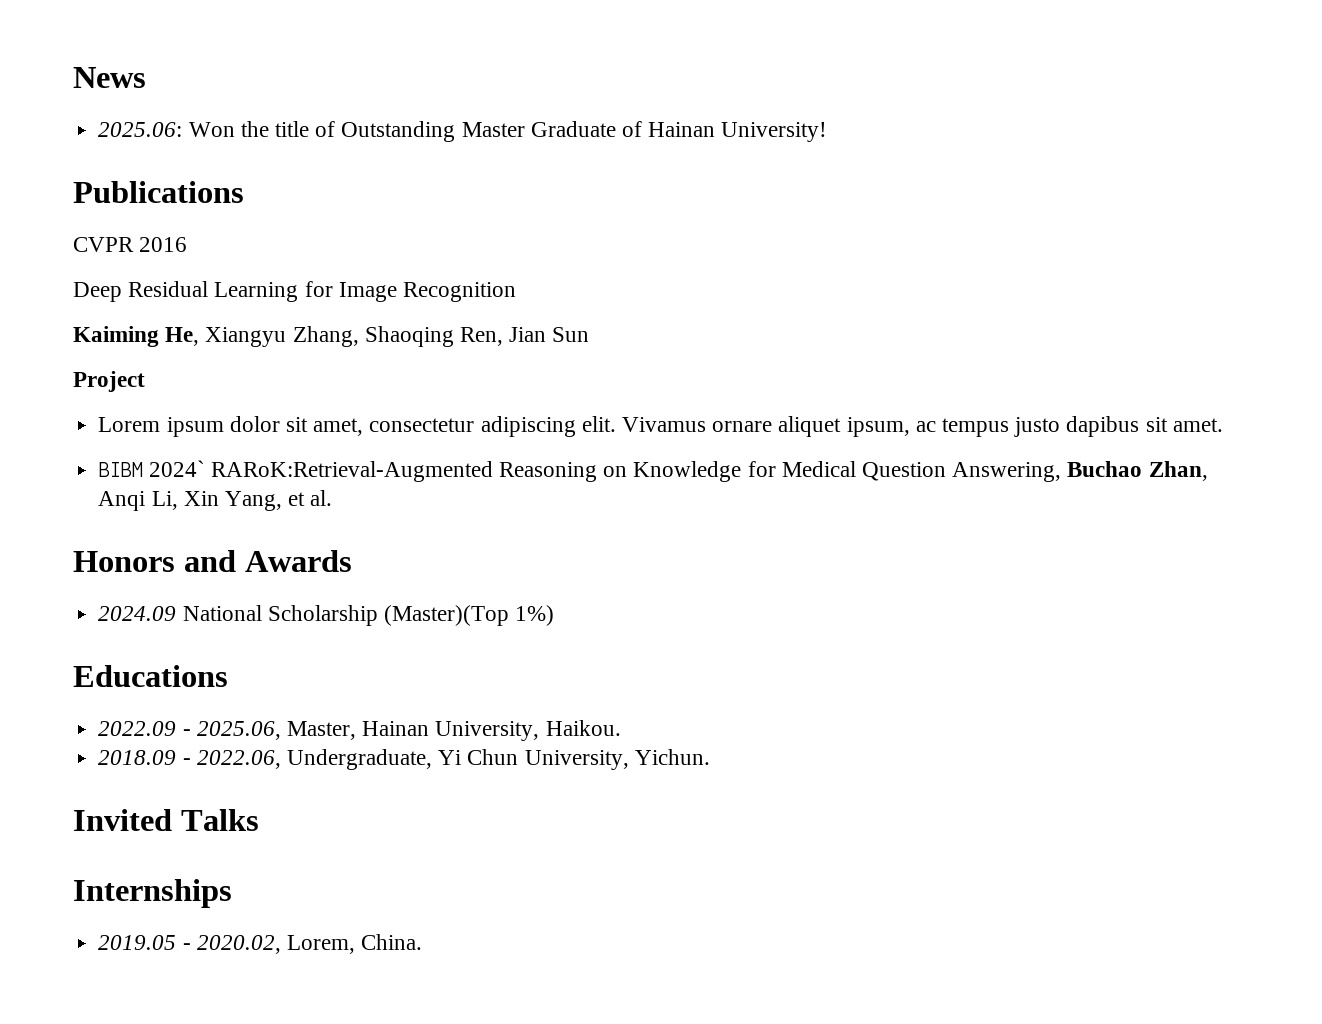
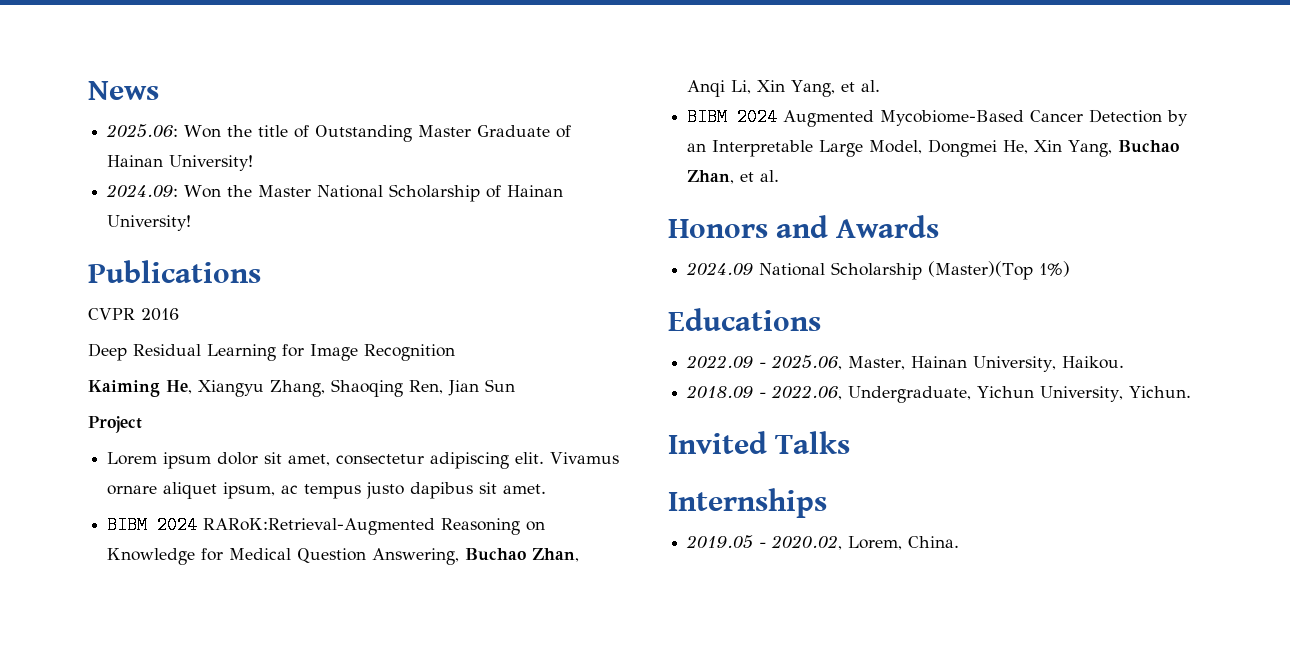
+ 2024.09: Won the Master National Scholarship of Hainan University!
- BIBM 2024` RARoK:Retrieval-Augmented Reasoning on Knowledge for Medical Question Answering, Buchao Zhan, Anqi Li, Xin Yang, et al.
+ BIBM 2024 RARoK:Retrieval-Augmented Reasoning on Knowledge for Medical Question Answering, Buchao Zhan, Anqi Li, Xin Yang, et al.
+ BIBM 2024 Augmented Mycobiome-Based Cancer Detection by an Interpretable Large Model, Dongmei He, Xin Yang, Buchao Zhan, et al.
- 2018.09 - 2022.06, Undergraduate, Yi Chun University, Yichun.
+ 2018.09 - 2022.06, Undergraduate, Yichun University, Yichun.

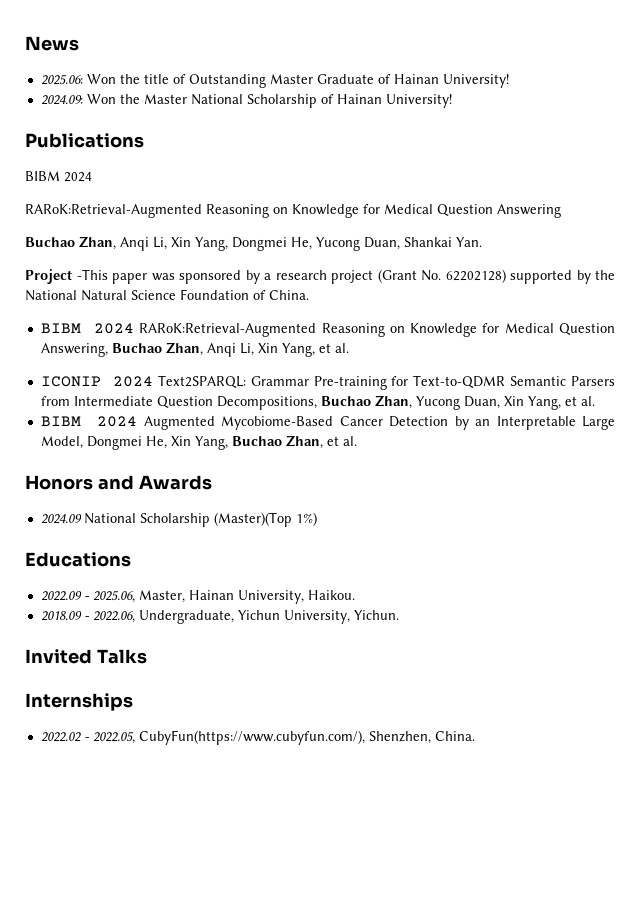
  Publications
- CVPR 2016
- Deep Residual Learning for Image Recognition
- Kaiming He, Xiangyu Zhang, Shaoqing Ren, Jian Sun
- Project
- Lorem ipsum dolor sit amet, consectetur adipiscing elit. Vivamus ornare aliquet ipsum, ac tempus justo dapibus sit amet.
+ BIBM 2024
+ RARoK:Retrieval-Augmented Reasoning on Knowledge for Medical Question Answering
+ Buchao Zhan, Anqi Li, Xin Yang, Dongmei He, Yucong Duan, Shankai Yan.
+ Project -This paper was sponsored by a research project (Grant No. 62202128) supported by the National Natural Science Foundation of China.
+ ICONIP 2024 Text2SPARQL: Grammar Pre-training for Text-to-QDMR Semantic Parsers from Intermediate Question Decompositions, Buchao Zhan, Yucong Duan, Xin Yang, et al.
- 2019.05 - 2020.02, Lorem, China.
+ 2022.02 - 2022.05, CubyFun(https://www.cubyfun.com/), Shenzhen, China.

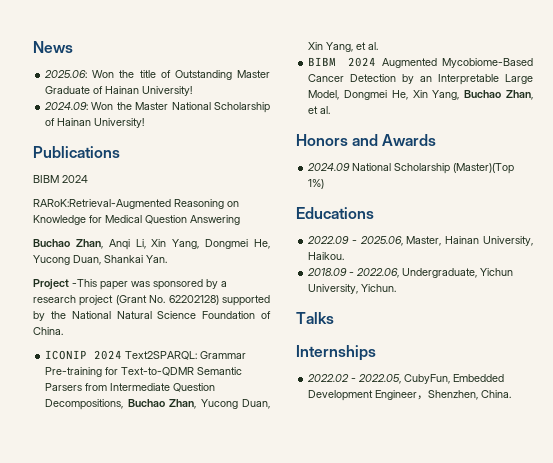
- BIBM 2024 RARoK:Retrieval-Augmented Reasoning on Knowledge for Medical Question Answering, Buchao Zhan, Anqi Li, Xin Yang, et al.
- Invited Talks
+ Talks
- 2022.02 - 2022.05, CubyFun(https://www.cubyfun.com/), Shenzhen, China.
+ 2022.02 - 2022.05, CubyFun, Embedded Development Engineer，Shenzhen, China.

